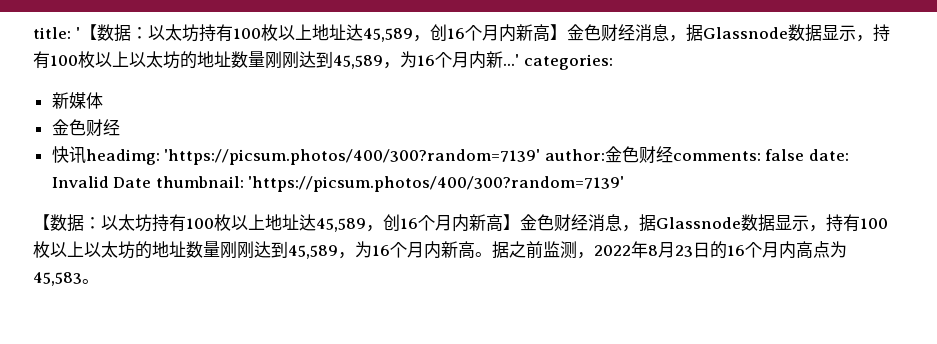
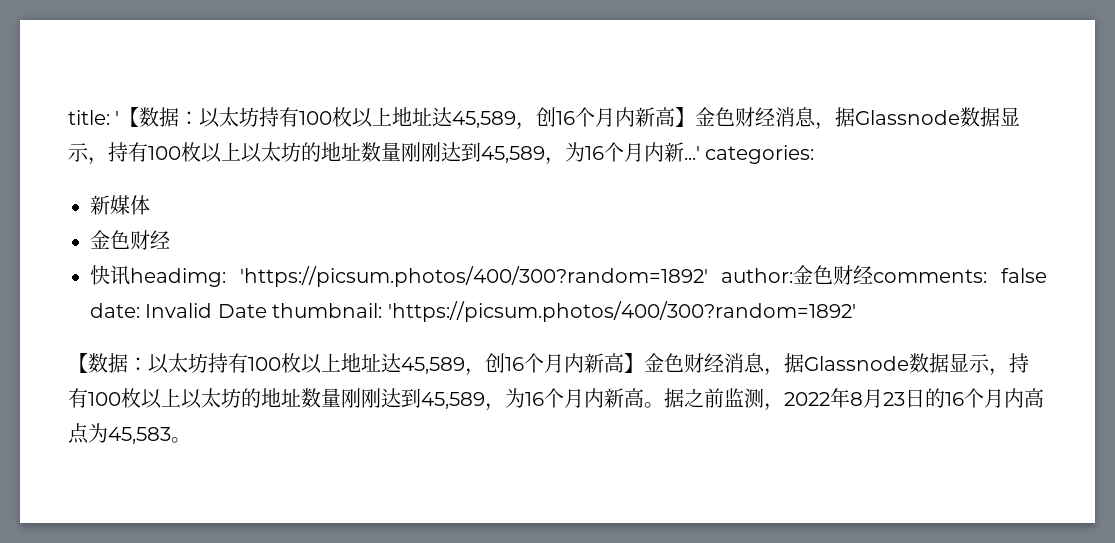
- 快讯headimg: 'https://picsum.photos/400/300?random=7139' author:金色财经comments: false date: Invalid Date thumbnail: 'https://picsum.photos/400/300?random=7139'
+ 快讯headimg: 'https://picsum.photos/400/300?random=1892' author:金色财经comments: false date: Invalid Date thumbnail: 'https://picsum.photos/400/300?random=1892'

